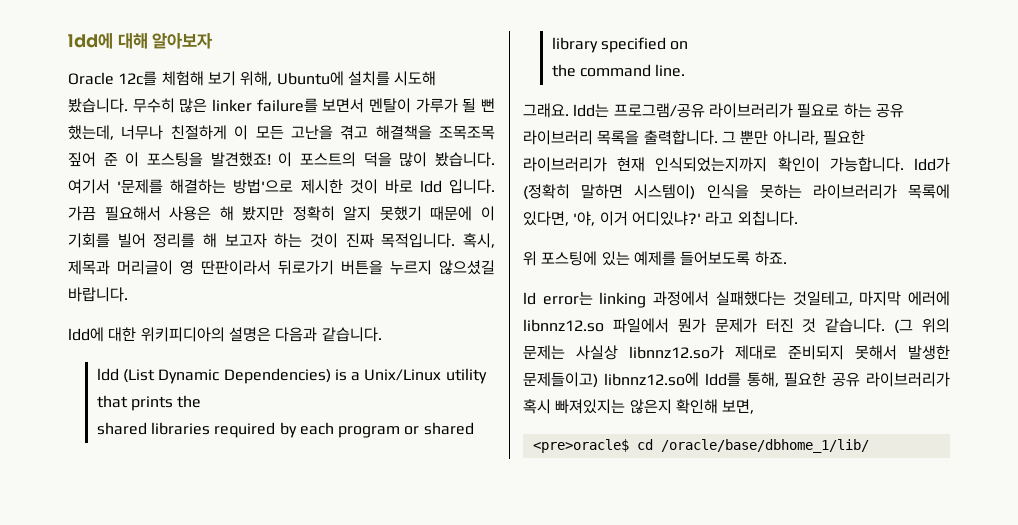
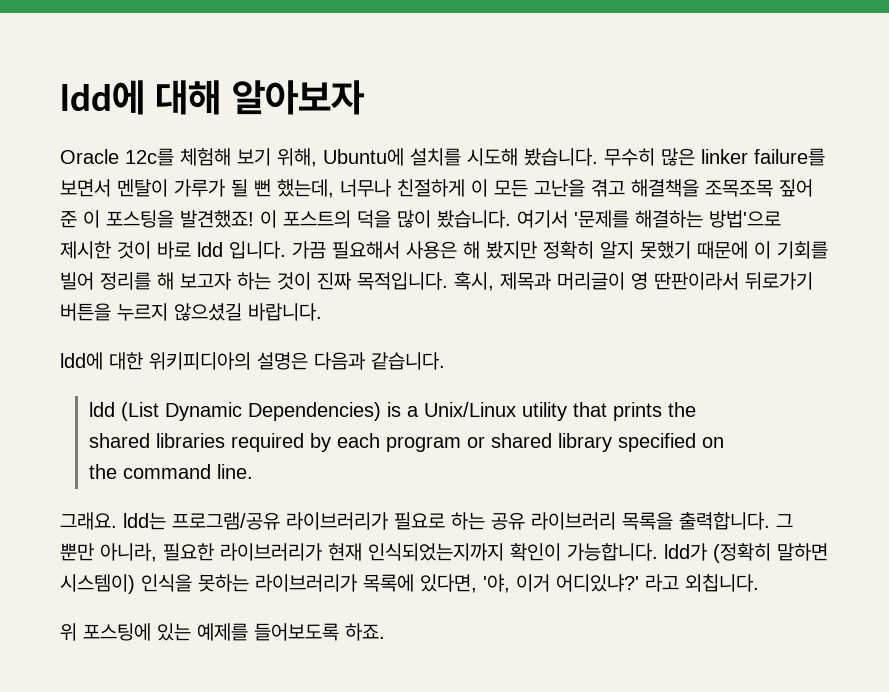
- ld error는 linking 과정에서 실패했다는 것일테고, 마지막 에러에 libnnz12.so 파일에서 뭔가 문제가 터진 것 같습니다. (그 위의 문제는 사실상 libnnz12.so가 제대로 준비되지 못해서 발생한 문제들이고) libnnz12.so에 ldd를 통해, 필요한 공유 라이브러리가 혹시 빠져있지는 않은지 확인해 보면,
- <pre>oracle$ cd /oracle/base/dbhome_1/lib/

